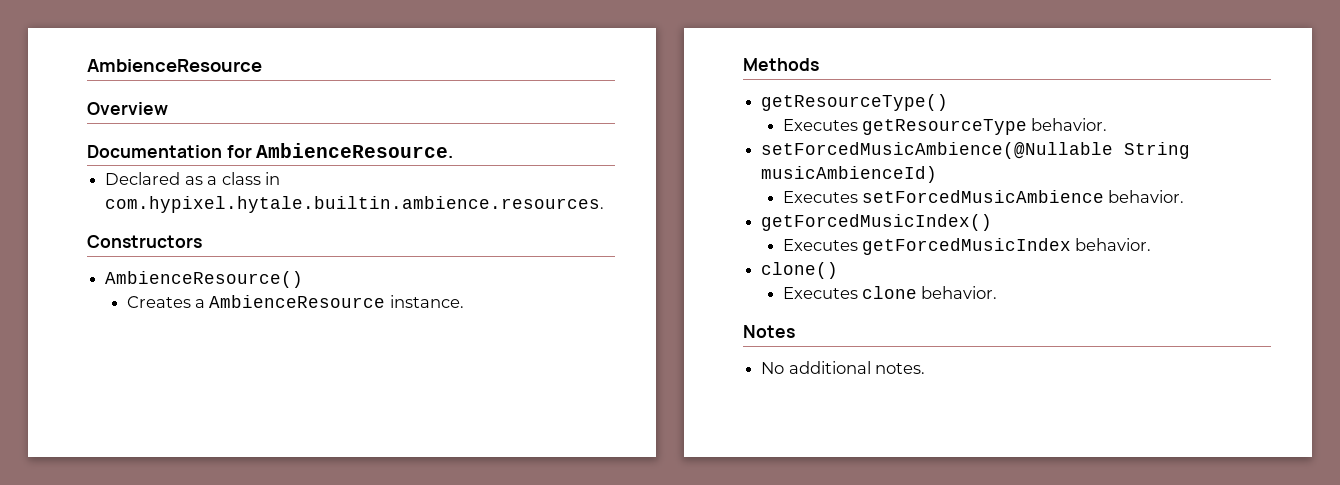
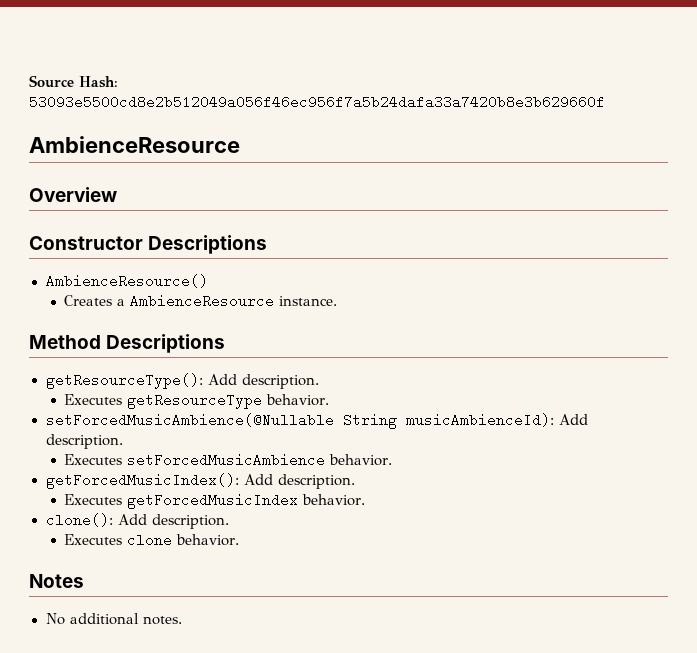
+ Source Hash: 53093e5500cd8e2b512049a056f46ec956f7a5b24dafa33a7420b8e3b629660f
- Documentation for AmbienceResource.
- Declared as a class in com.hypixel.hytale.builtin.ambience.resources.
- Constructors
+ Constructor Descriptions
- Methods
- getResourceType()
+ Method Descriptions
+ getResourceType(): Add description.
- setForcedMusicAmbience(@Nullable String musicAmbienceId)
+ setForcedMusicAmbience(@Nullable String musicAmbienceId): Add description.
- getForcedMusicIndex()
+ getForcedMusicIndex(): Add description.
- clone()
+ clone(): Add description.

